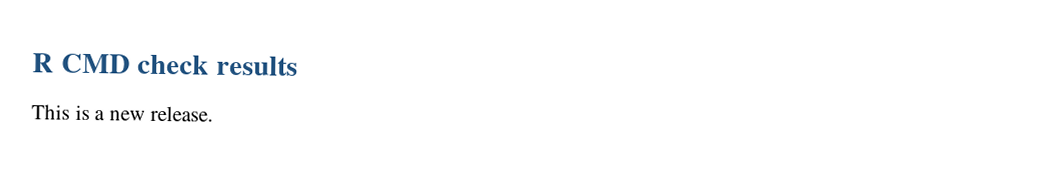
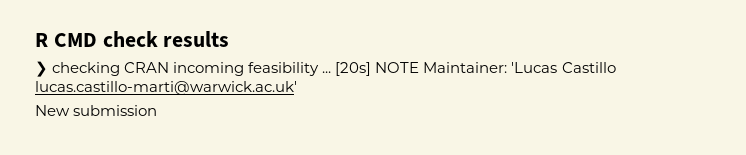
- This is a new release.
+ ❯ checking CRAN incoming feasibility ... [20s] NOTE Maintainer: 'Lucas Castillo lucas.castillo-marti@warwick.ac.uk'
+ New submission

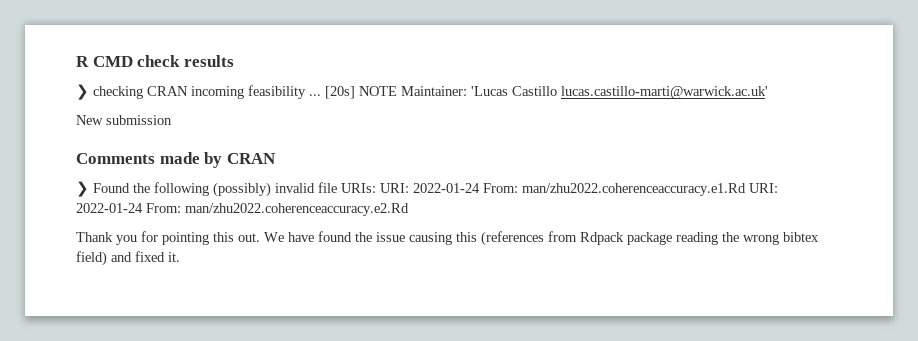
+ Comments made by CRAN
+ ❯ Found the following (possibly) invalid file URIs: URI: 2022-01-24 From: man/zhu2022.coherenceaccuracy.e1.Rd URI: 2022-01-24 From: man/zhu2022.coherenceaccuracy.e2.Rd
+ Thank you for pointing this out. We have found the issue causing this (references from Rdpack package reading the wrong bibtex field) and fixed it.

